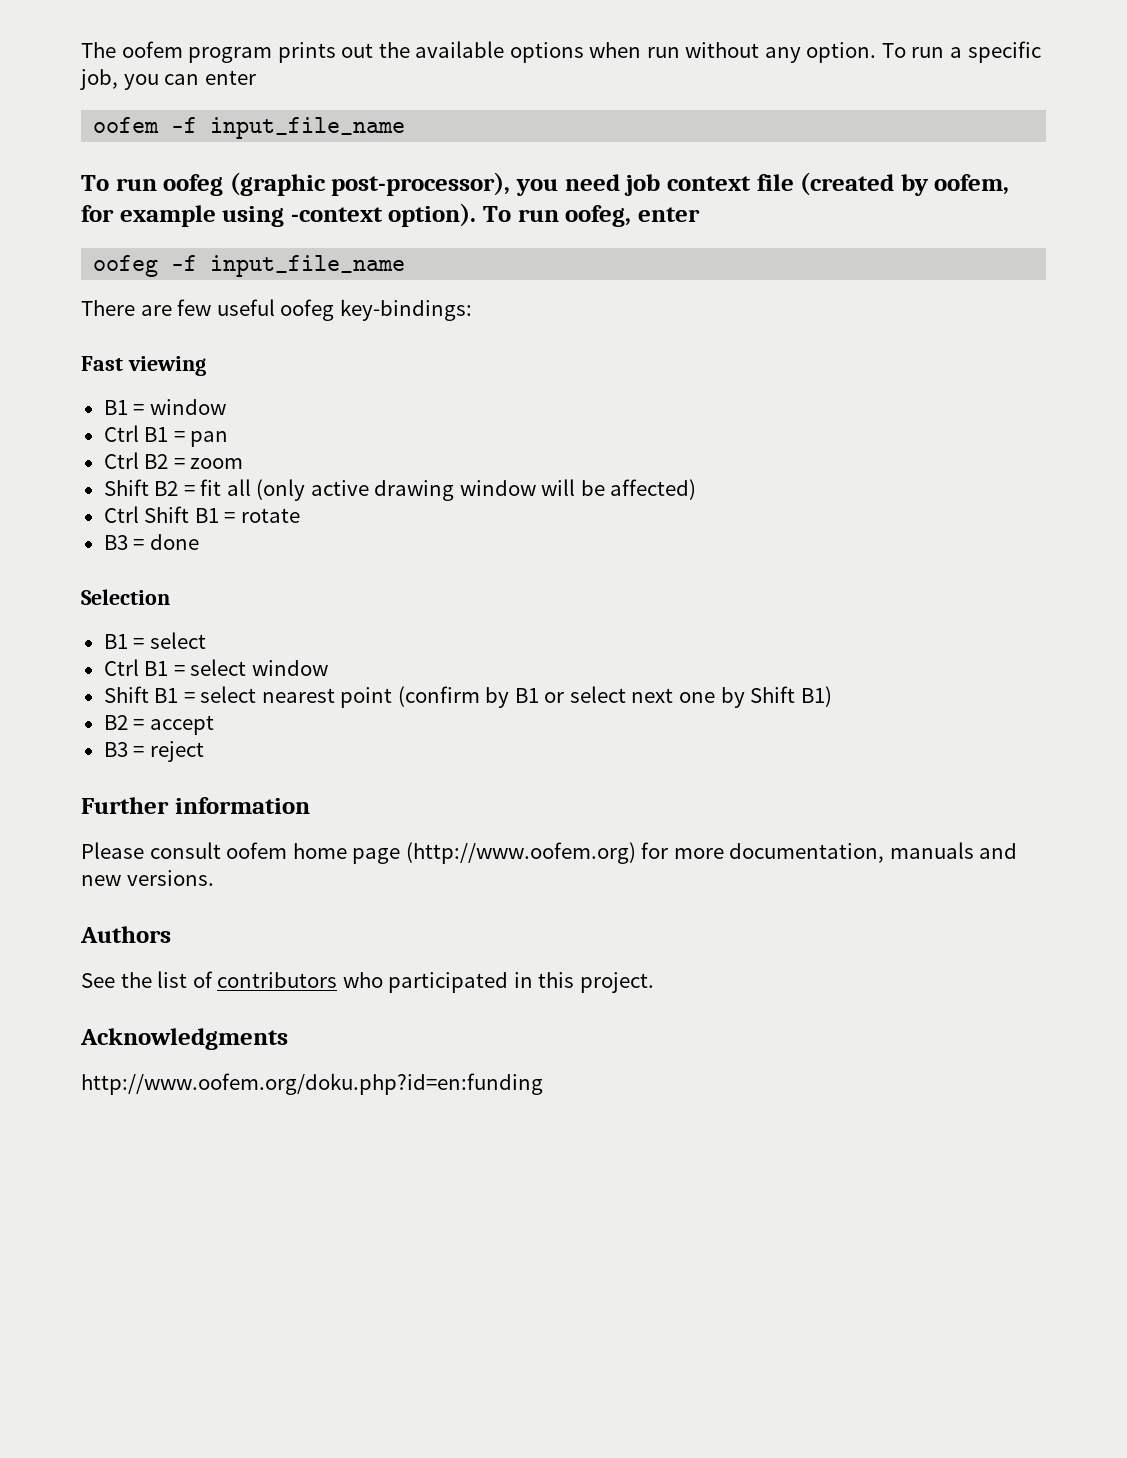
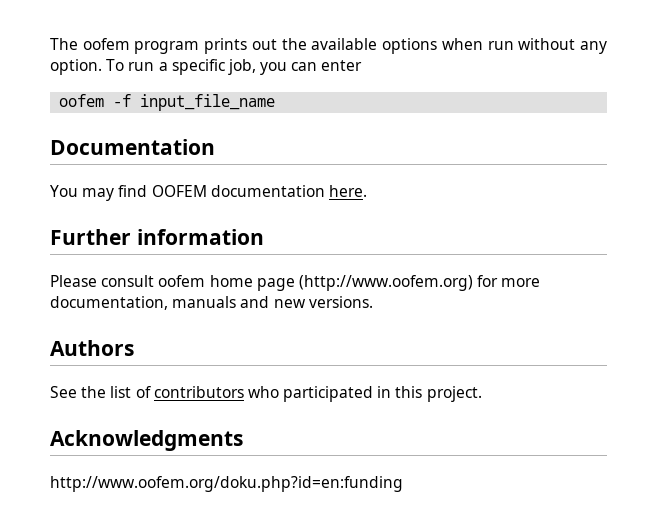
- To run oofeg (graphic post-processor), you need job context file (created by oofem, for example using -context option). To run oofeg, enter
- oofeg -f input_file_name
- There are few useful oofeg key-bindings:
- Fast viewing
- B1 = window
- Ctrl B1 = pan
- Ctrl B2 = zoom
- Shift B2 = fit all (only active drawing window will be affected)
- Ctrl Shift B1 = rotate
- B3 = done
- Selection
- B1 = select
- Ctrl B1 = select window
- Shift B1 = select nearest point (confirm by B1 or select next one by Shift B1)
- B2 = accept
- B3 = reject
+ Documentation
+ You may find OOFEM documentation here.

